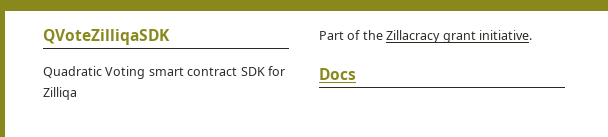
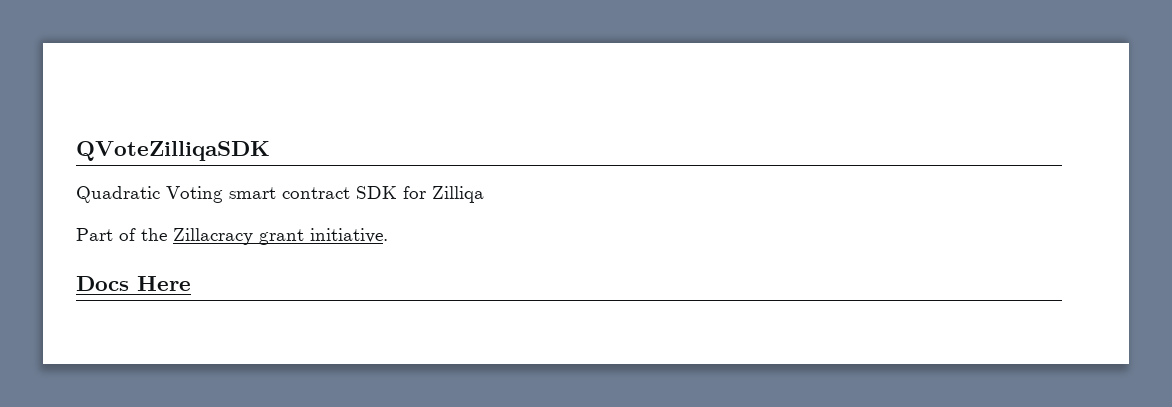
- Docs
+ Docs Here

